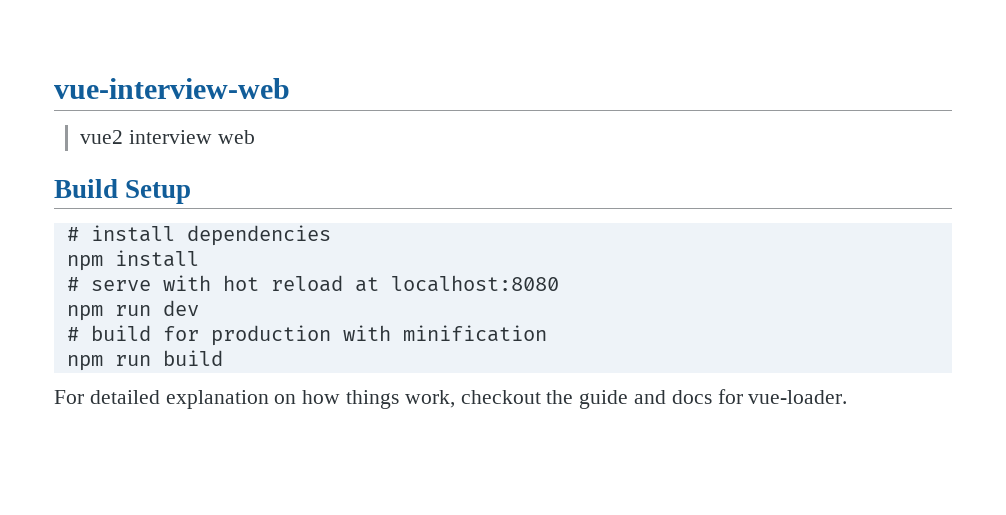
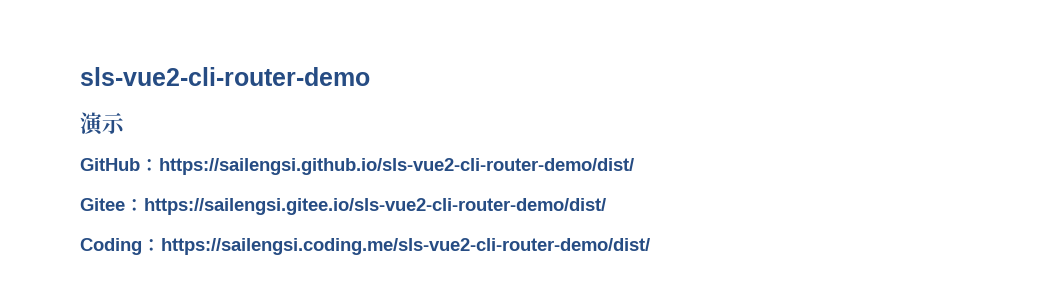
- vue-interview-web
- vue2 interview web
- Build Setup
- # install dependencies
- npm install
- # serve with hot reload at localhost:8080
- npm run dev
- # build for production with minification
- npm run build
- For detailed explanation on how things work, checkout the guide and docs for vue-loader.
+ sls-vue2-cli-router-demo
+ 演示
+ GitHub：https://sailengsi.github.io/sls-vue2-cli-router-demo/dist/
+ Gitee：https://sailengsi.gitee.io/sls-vue2-cli-router-demo/dist/
+ Coding：https://sailengsi.coding.me/sls-vue2-cli-router-demo/dist/

